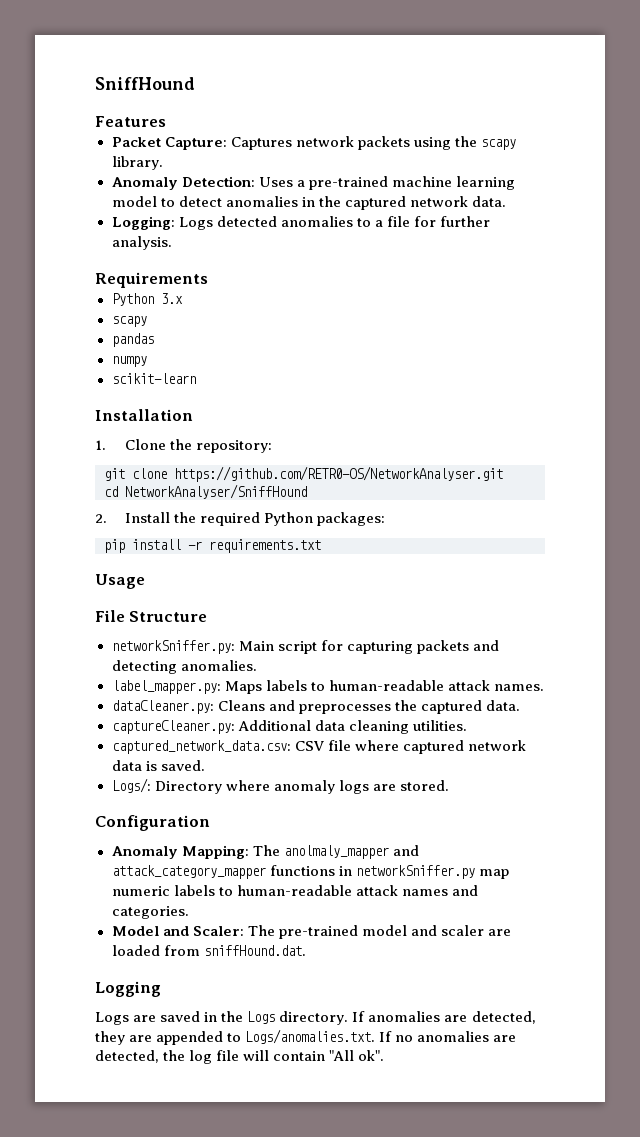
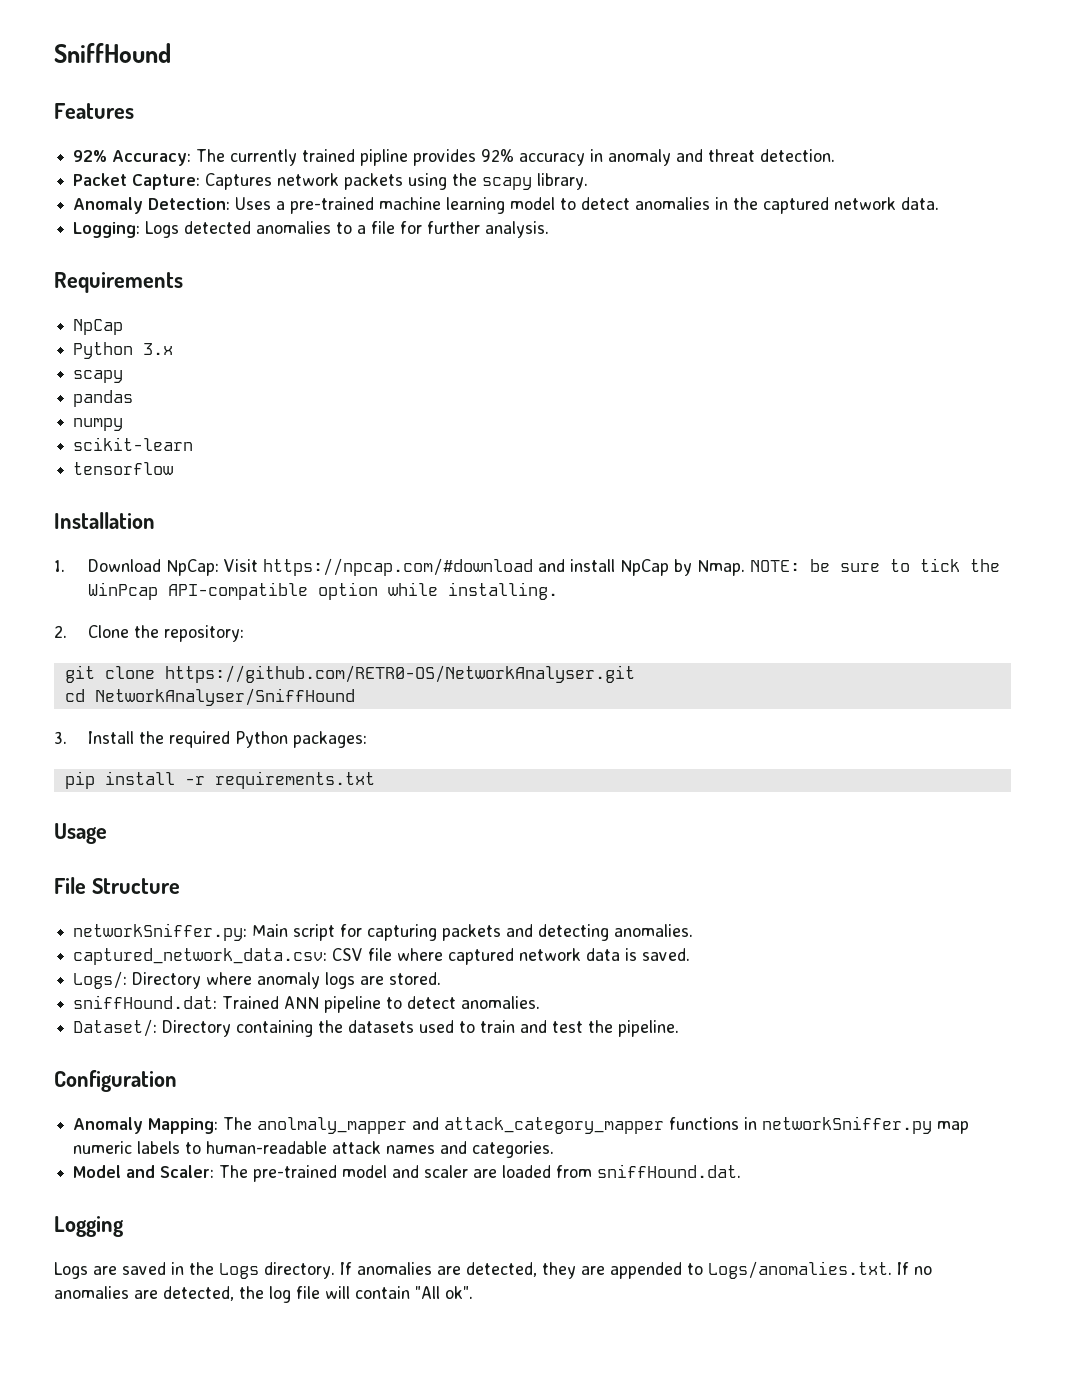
+ 92% Accuracy: The currently trained pipline provides 92% accuracy in anomaly and threat detection.
  Requirements
+ NpCap
+ tensorflow
- 1. Clone the repository:
+ 1. Download NpCap: Visit https://npcap.com/#download and install NpCap by Nmap. NOTE: be sure to tick the WinPcap API-compatible option while installing.
+ 2. Clone the repository:
- 2. Install the required Python packages:
+ 3. Install the required Python packages:
- label_mapper.py: Maps labels to human-readable attack names.
- dataCleaner.py: Cleans and preprocesses the captured data.
- captureCleaner.py: Additional data cleaning utilities.
+ sniffHound.dat: Trained ANN pipeline to detect anomalies.
+ Dataset/: Directory containing the datasets used to train and test the pipeline.

